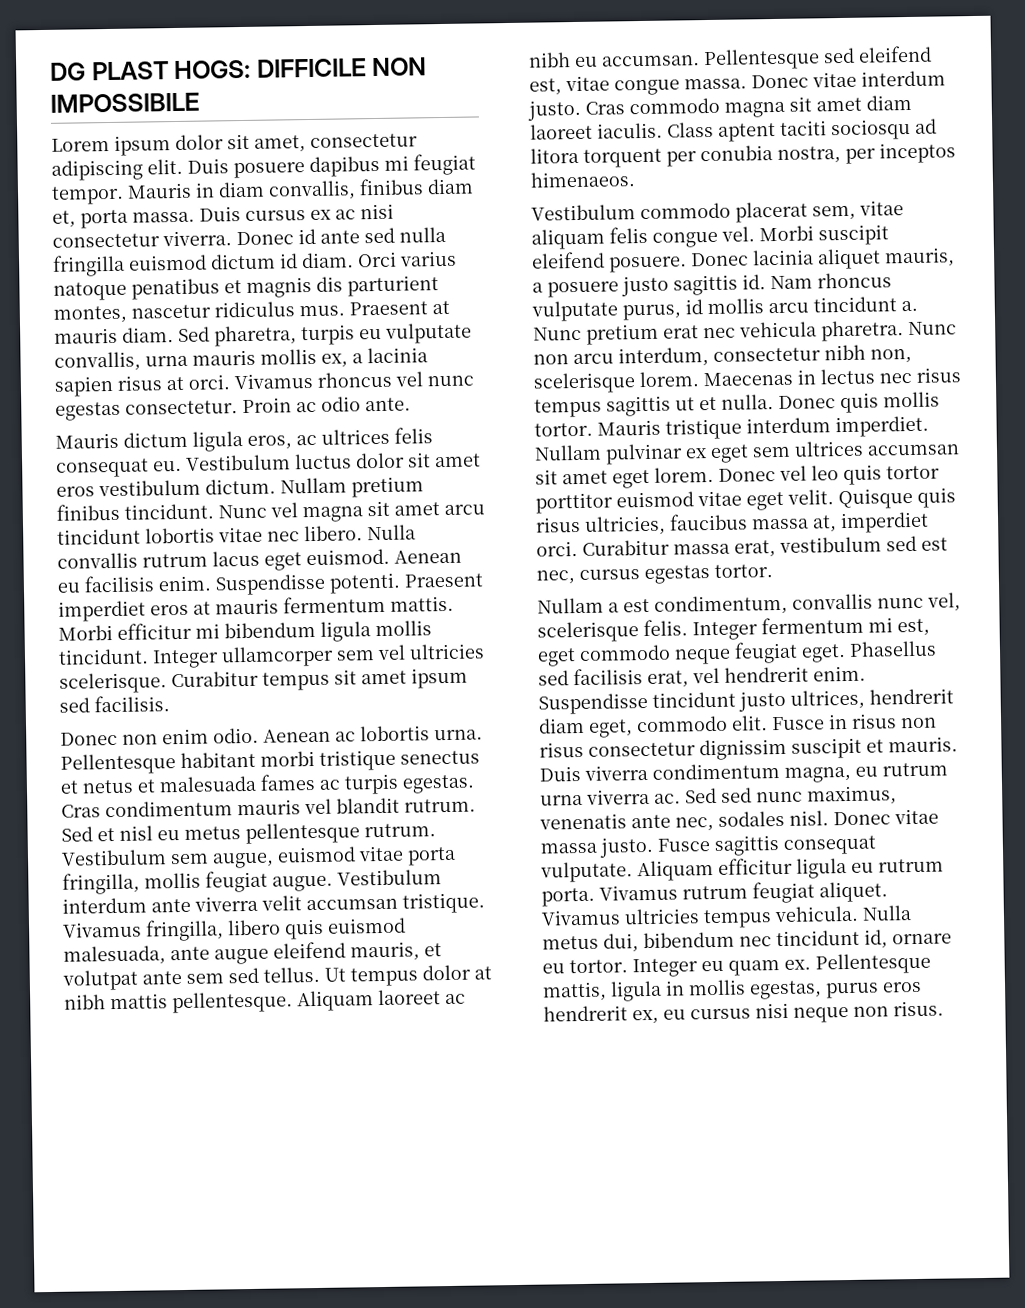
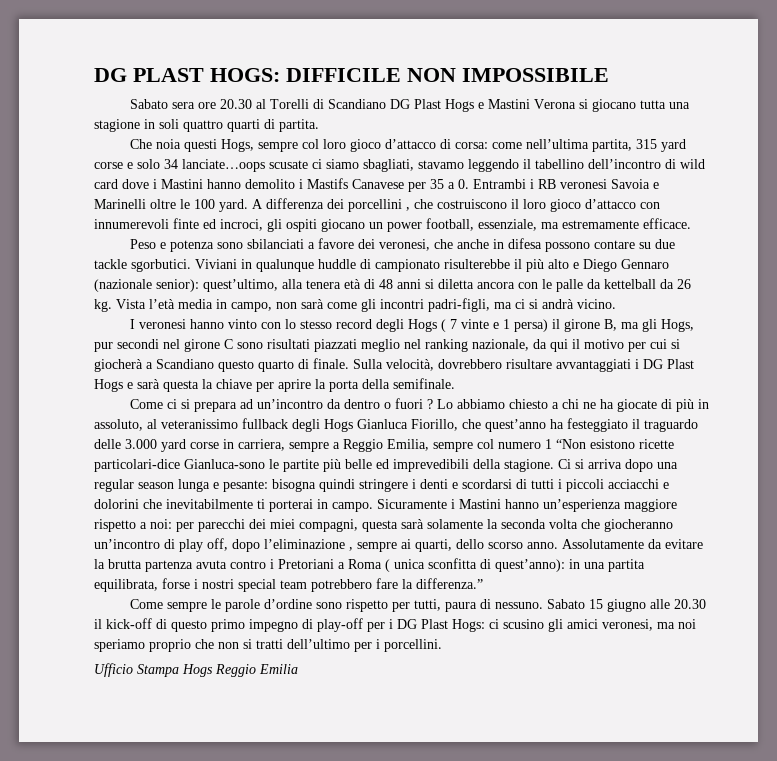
- Lorem ipsum dolor sit amet, consectetur adipiscing elit. Duis posuere dapibus mi feugiat tempor. Mauris in diam convallis, finibus diam et, porta massa. Duis cursus ex ac nisi consectetur viverra. Donec id ante sed nulla fringilla euismod dictum id diam. Orci varius natoque penatibus et magnis dis parturient montes, nascetur ridiculus mus. Praesent at mauris diam. Sed pharetra, turpis eu vulputate convallis, urna mauris mollis ex, a lacinia sapien risus at orci. Vivamus rhoncus vel nunc egestas consectetur. Proin ac odio ante.
- Mauris dictum ligula eros, ac ultrices felis consequat eu. Vestibulum luctus dolor sit amet eros vestibulum dictum. Nullam pretium finibus tincidunt. Nunc vel magna sit amet arcu tincidunt lobortis vitae nec libero. Nulla convallis rutrum lacus eget euismod. Aenean eu facilisis enim. Suspendisse potenti. Praesent imperdiet eros at mauris fermentum mattis. Morbi efficitur mi bibendum ligula mollis tincidunt. Integer ullamcorper sem vel ultricies scelerisque. Curabitur tempus sit amet ipsum sed facilisis.
- Donec non enim odio. Aenean ac lobortis urna. Pellentesque habitant morbi tristique senectus et netus et malesuada fames ac turpis egestas. Cras condimentum mauris vel blandit rutrum. Sed et nisl eu metus pellentesque rutrum. Vestibulum sem augue, euismod vitae porta fringilla, mollis feugiat augue. Vestibulum interdum ante viverra velit accumsan tristique. Vivamus fringilla, libero quis euismod malesuada, ante augue eleifend mauris, et volutpat ante sem sed tellus. Ut tempus dolor at nibh mattis pellentesque. Aliquam laoreet ac nibh eu accumsan. Pellentesque sed eleifend est, vitae congue massa. Donec vitae interdum justo. Cras commodo magna sit amet diam laoreet iaculis. Class aptent taciti sociosqu ad litora torquent per conubia nostra, per inceptos himenaeos.
- Vestibulum commodo placerat sem, vitae aliquam felis congue vel. Morbi suscipit eleifend posuere. Donec lacinia aliquet mauris, a posuere justo sagittis id. Nam rhoncus vulputate purus, id mollis arcu tincidunt a. Nunc pretium erat nec vehicula pharetra. Nunc non arcu interdum, consectetur nibh non, scelerisque lorem. Maecenas in lectus nec risus tempus sagittis ut et nulla. Donec quis mollis tortor. Mauris tristique interdum imperdiet. Nullam pulvinar ex eget sem ultrices accumsan sit amet eget lorem. Donec vel leo quis tortor porttitor euismod vitae eget velit. Quisque quis risus ultricies, faucibus massa at, imperdiet orci. Curabitur massa erat, vestibulum sed est nec, cursus egestas tortor.
- Nullam a est condimentum, convallis nunc vel, scelerisque felis. Integer fermentum mi est, eget commodo neque feugiat eget. Phasellus sed facilisis erat, vel hendrerit enim. Suspendisse tincidunt justo ultrices, hendrerit diam eget, commodo elit. Fusce in risus non risus consectetur dignissim suscipit et mauris. Duis viverra condimentum magna, eu rutrum urna viverra ac. Sed sed nunc maximus, venenatis ante nec, sodales nisl. Donec vitae massa justo. Fusce sagittis consequat vulputate. Aliquam efficitur ligula eu rutrum porta. Vivamus rutrum feugiat aliquet. Vivamus ultricies tempus vehicula. Nulla metus dui, bibendum nec tincidunt id, ornare eu tortor. Integer eu quam ex. Pellentesque mattis, ligula in mollis egestas, purus eros hendrerit ex, eu cursus nisi neque non risus.
+ Sabato sera ore 20.30 al Torelli di Scandiano DG Plast Hogs e Mastini Verona si giocano tutta una stagione in soli quattro quarti di partita.
+ Che noia questi Hogs, sempre col loro gioco d’attacco di corsa: come nell’ultima partita, 315 yard corse e solo 34 lanciate…oops scusate ci siamo sbagliati, stavamo leggendo il tabellino dell’incontro di wild card dove i Mastini hanno demolito i Mastifs Canavese per 35 a 0. Entrambi i RB veronesi Savoia e Marinelli oltre le 100 yard. A differenza dei porcellini , che costruiscono il loro gioco d’attacco con innumerevoli finte ed incroci, gli ospiti giocano un power football, essenziale, ma estremamente efficace.
+ Peso e potenza sono sbilanciati a favore dei veronesi, che anche in difesa possono contare su due tackle sgorbutici. Viviani in qualunque huddle di campionato risulterebbe il più alto e Diego Gennaro (nazionale senior): quest’ultimo, alla tenera età di 48 anni si diletta ancora con le palle da kettelball da 26 kg. Vista l’età media in campo, non sarà come gli incontri padri-figli, ma ci si andrà vicino.
+ I veronesi hanno vinto con lo stesso record degli Hogs ( 7 vinte e 1 persa) il girone B, ma gli Hogs, pur secondi nel girone C sono risultati piazzati meglio nel ranking nazionale, da qui il motivo per cui si giocherà a Scandiano questo quarto di finale. Sulla velocità, dovrebbero risultare avvantaggiati i DG Plast Hogs e sarà questa la chiave per aprire la porta della semifinale.
+ Come ci si prepara ad un’incontro da dentro o fuori ? Lo abbiamo chiesto a chi ne ha giocate di più in assoluto, al veteranissimo fullback degli Hogs Gianluca Fiorillo, che quest’anno ha festeggiato il traguardo delle 3.000 yard corse in carriera, sempre a Reggio Emilia, sempre col numero 1 “Non esistono ricette particolari-dice Gianluca-sono le partite più belle ed imprevedibili della stagione. Ci si arriva dopo una regular season lunga e pesante: bisogna quindi stringere i denti e scordarsi di tutti i piccoli acciacchi e dolorini che inevitabilmente ti porterai in campo. Sicuramente i Mastini hanno un’esperienza maggiore rispetto a noi: per parecchi dei miei compagni, questa sarà solamente la seconda volta che giocheranno un’incontro di play off, dopo l’eliminazione , sempre ai quarti, dello scorso anno. Assolutamente da evitare la brutta partenza avuta contro i Pretoriani a Roma ( unica sconfitta di quest’anno): in una partita equilibrata, forse i nostri special team potrebbero fare la differenza.”
+ Come sempre le parole d’ordine sono rispetto per tutti, paura di nessuno. Sabato 15 giugno alle 20.30 il kick-off di questo primo impegno di play-off per i DG Plast Hogs: ci scusino gli amici veronesi, ma noi speriamo proprio che non si tratti dell’ultimo per i porcellini.
+ Ufficio Stampa Hogs Reggio Emilia

